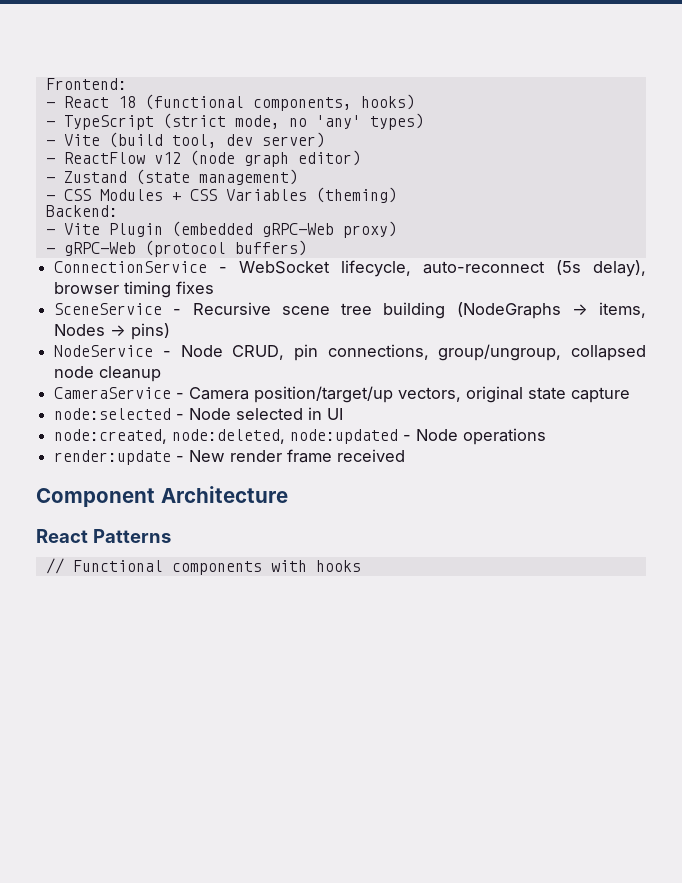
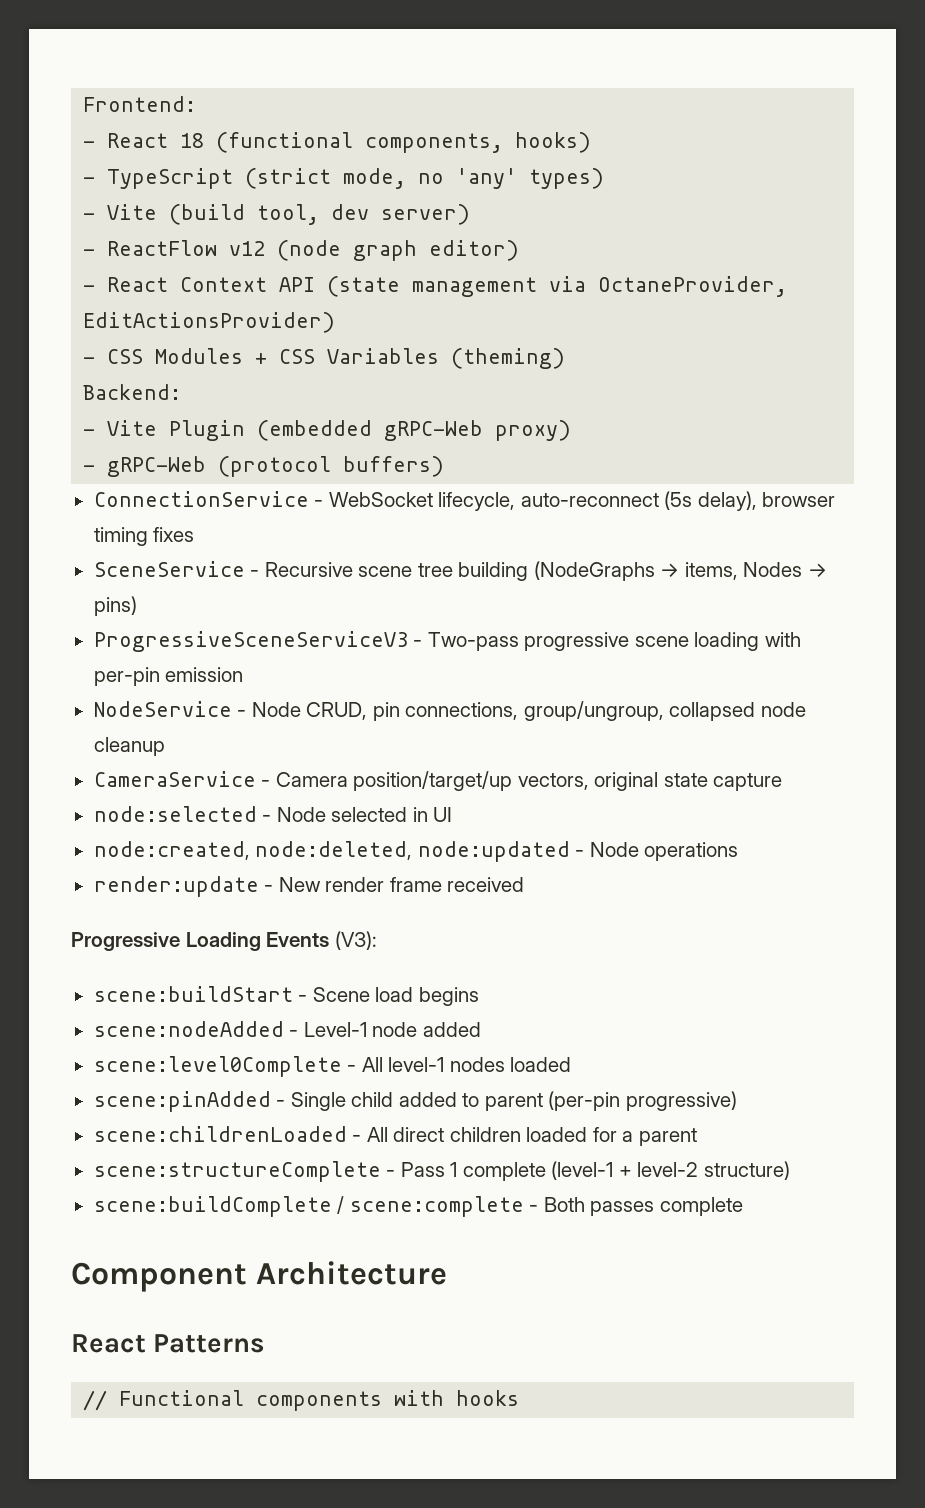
- - Zustand (state management)
+ - React Context API (state management via OctaneProvider, EditActionsProvider)
+ ProgressiveSceneServiceV3 - Two-pass progressive scene loading with per-pin emission
+ Progressive Loading Events (V3):
+ scene:buildStart - Scene load begins
+ scene:nodeAdded - Level-1 node added
+ scene:level0Complete - All level-1 nodes loaded
+ scene:pinAdded - Single child added to parent (per-pin progressive)
+ scene:childrenLoaded - All direct children loaded for a parent
+ scene:structureComplete - Pass 1 complete (level-1 + level-2 structure)
+ scene:buildComplete / scene:complete - Both passes complete

